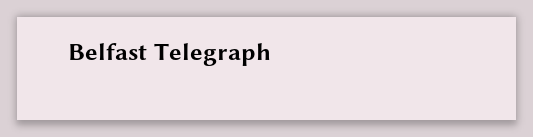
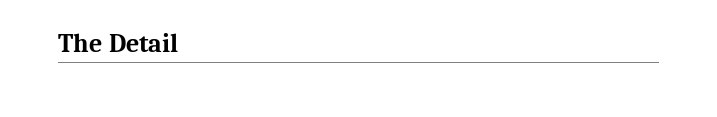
- Belfast Telegraph
+ The Detail

